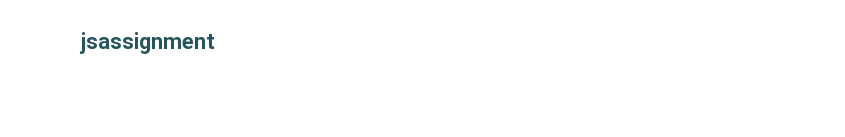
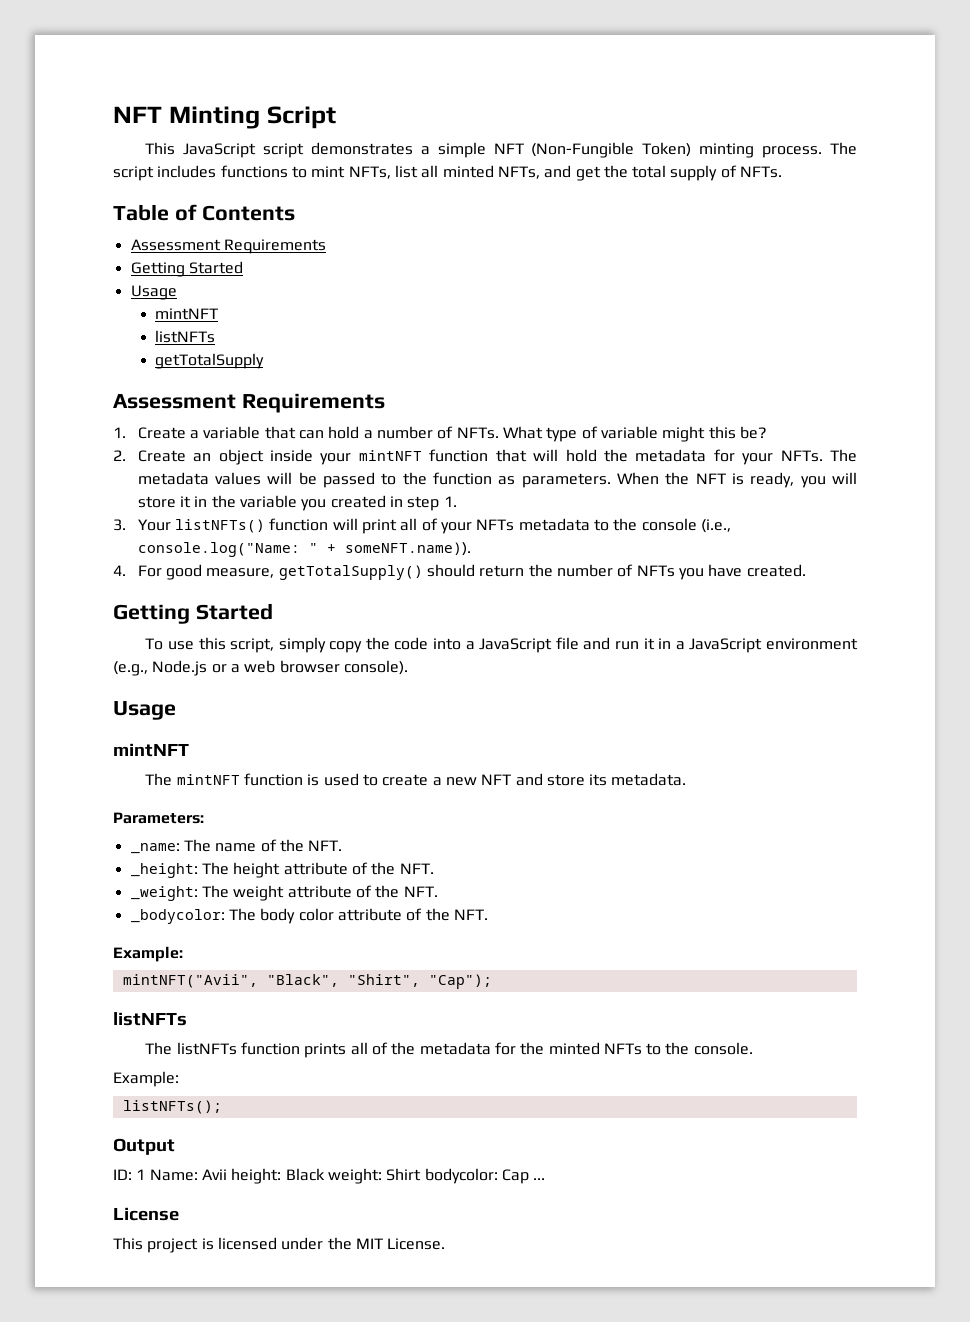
- jsassignment
+ NFT Minting Script
+ This JavaScript script demonstrates a simple NFT (Non-Fungible Token) minting process. The script includes functions to mint NFTs, list all minted NFTs, and get the total supply of NFTs.
+ Table of Contents
+ Assessment Requirements
+ Getting Started
+ Usage
+ mintNFT
+ listNFTs
+ getTotalSupply
+ Assessment Requirements
+ 1. Create a variable that can hold a number of NFTs. What type of variable might this be?
+ 2. Create an object inside your mintNFT function that will hold the metadata for your NFTs. The metadata values will be passed to the function as parameters. When the NFT is ready, you will store it in the variable you created in step 1.
+ 3. Your listNFTs() function will print all of your NFTs metadata to the console (i.e., console.log("Name: " + someNFT.name)).
+ 4. For good measure, getTotalSupply() should return the number of NFTs you have created.
+ Getting Started
+ To use this script, simply copy the code into a JavaScript file and run it in a JavaScript environment (e.g., Node.js or a web browser console).
+ Usage
+ mintNFT
+ The mintNFT function is used to create a new NFT and store its metadata.
+ Parameters:
+ _name: The name of the NFT.
+ _height: The height attribute of the NFT.
+ _weight: The weight attribute of the NFT.
+ _bodycolor: The body color attribute of the NFT.
+ Example:
+ mintNFT("Avii", "Black", "Shirt", "Cap");
+ listNFTs
+ The listNFTs function prints all of the metadata for the minted NFTs to the console.
+ Example:
+ listNFTs();
+ Output
+ ID: 1 Name: Avii height: Black weight: Shirt bodycolor: Cap ...
+ License
+ This project is licensed under the MIT License.

